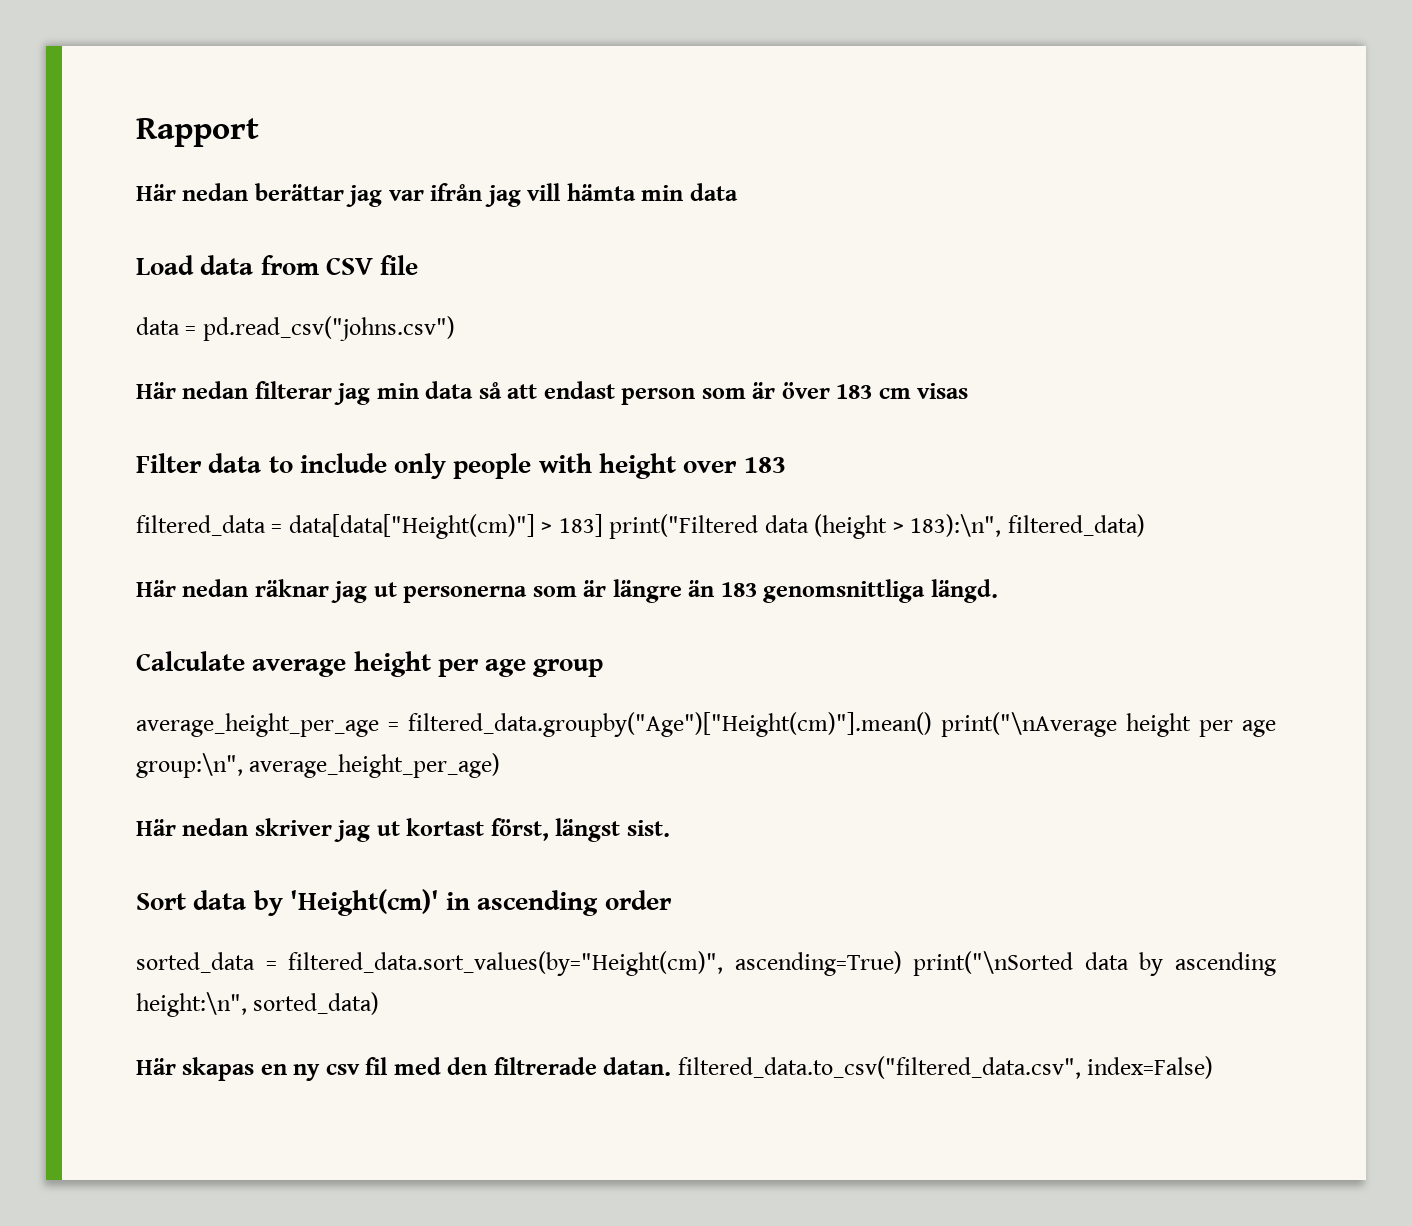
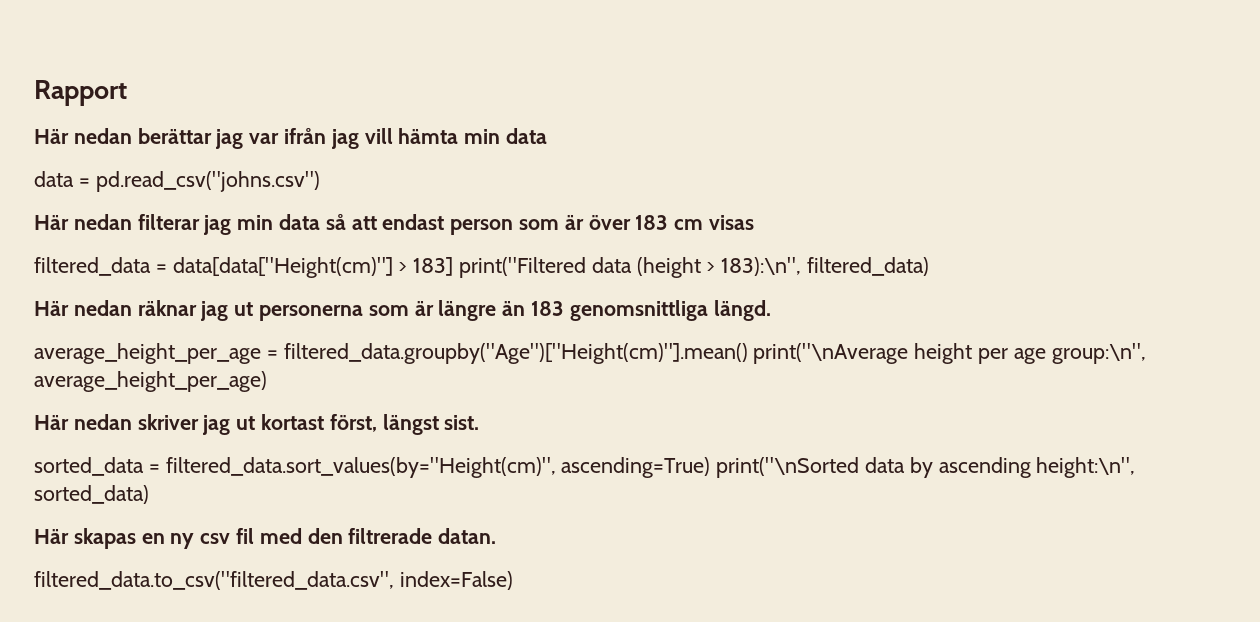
- Load data from CSV file
- Filter data to include only people with height over 183
- Calculate average height per age group
- Sort data by 'Height(cm)' in ascending order
- Här skapas en ny csv fil med den filtrerade datan. filtered_data.to_csv("filtered_data.csv", index=False)
+ Här skapas en ny csv fil med den filtrerade datan.
+ filtered_data.to_csv("filtered_data.csv", index=False)

